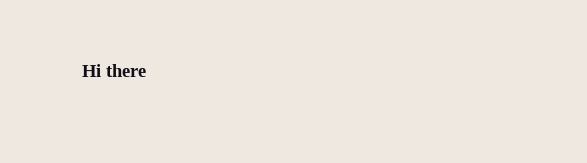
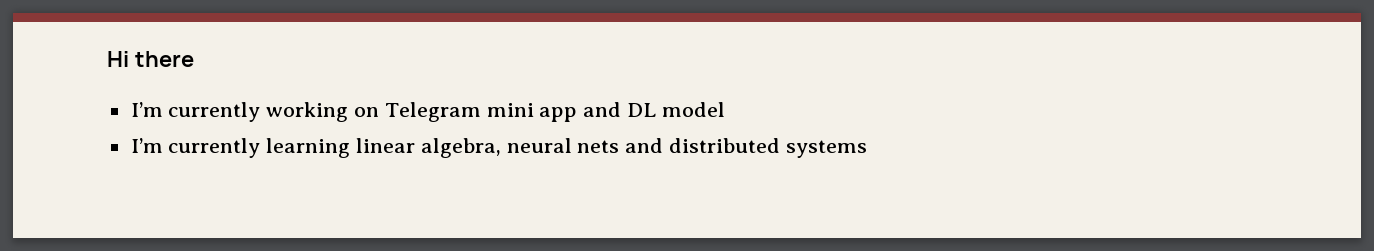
+ I’m currently working on Telegram mini app and DL model
+ I’m currently learning linear algebra, neural nets and distributed systems

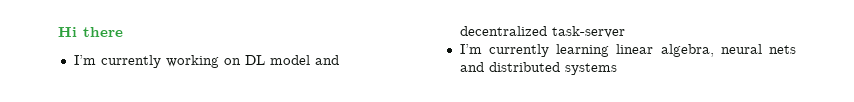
- I’m currently working on Telegram mini app and DL model
+ I’m currently working on DL model and decentralized task-server

